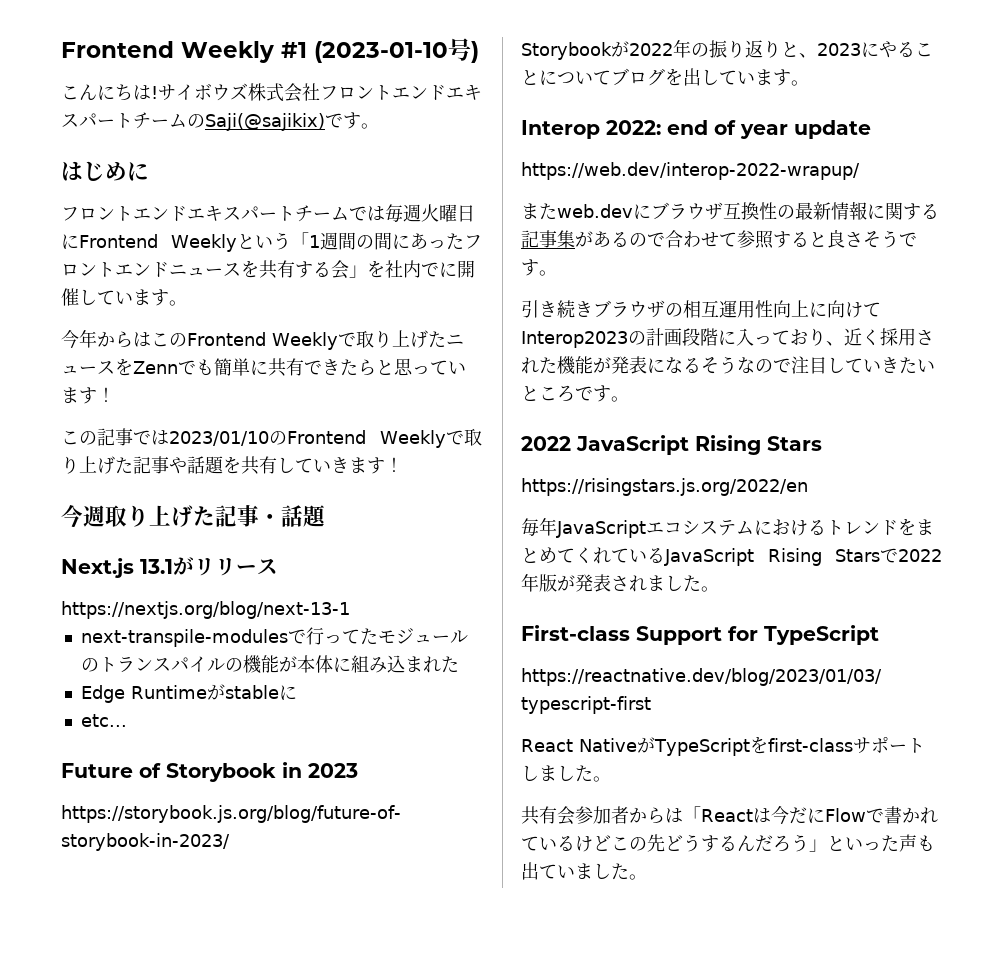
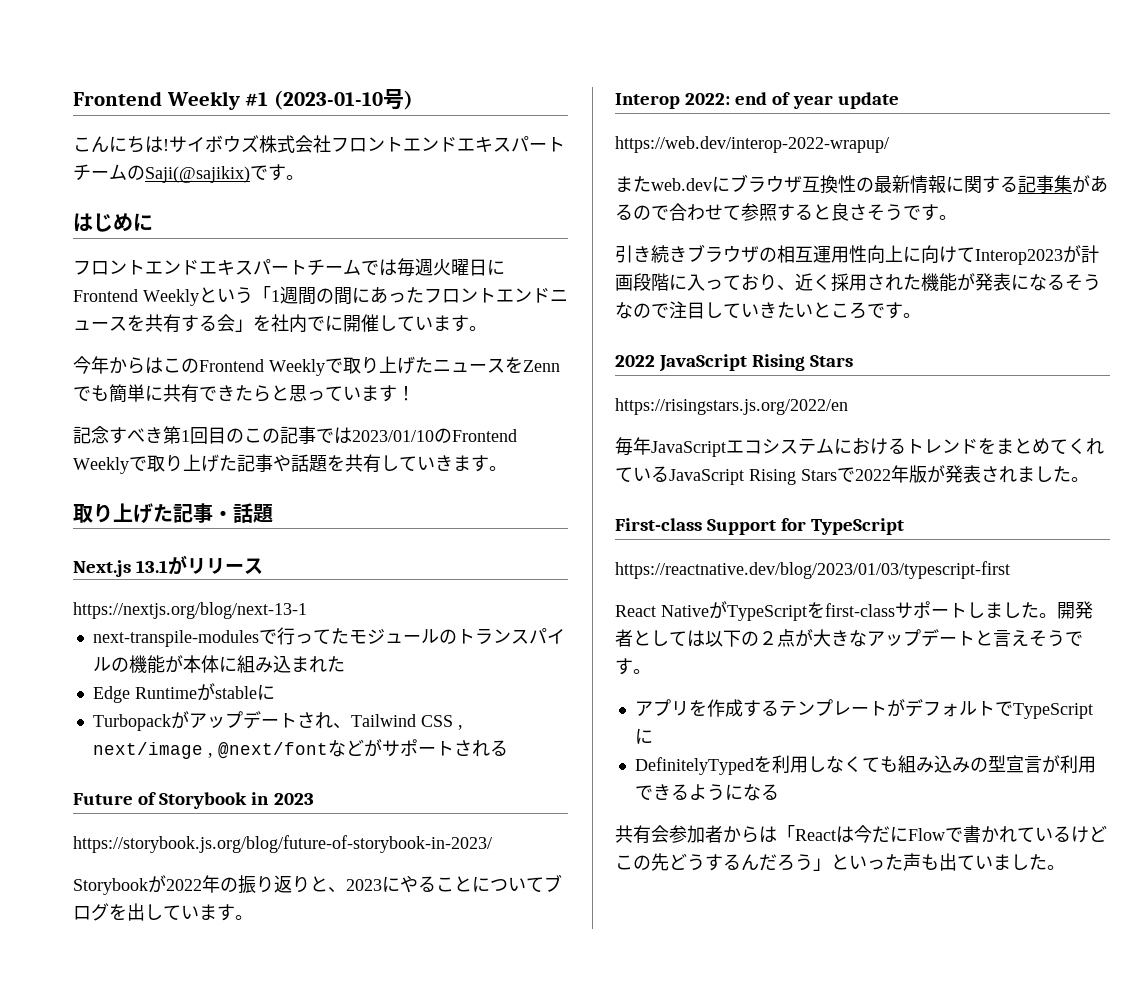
- この記事では2023/01/10のFrontend Weeklyで取り上げた記事や話題を共有していきます！
- 今週取り上げた記事・話題
+ 記念すべき第1回目のこの記事では2023/01/10のFrontend Weeklyで取り上げた記事や話題を共有していきます。
+ 取り上げた記事・話題
- etc...
+ Turbopackがアップデートされ、Tailwind CSS , next/image , @next/fontなどがサポートされる
- 引き続きブラウザの相互運用性向上に向けてInterop2023の計画段階に入っており、近く採用された機能が発表になるそうなので注目していきたいところです。
+ 引き続きブラウザの相互運用性向上に向けてInterop2023が計画段階に入っており、近く採用された機能が発表になるそうなので注目していきたいところです。
+ 開発者としては以下の２点が大きなアップデートと言えそうです。
+ アプリを作成するテンプレートがデフォルトでTypeScriptに
+ DefinitelyTypedを利用しなくても組み込みの型宣言が利用できるようになる

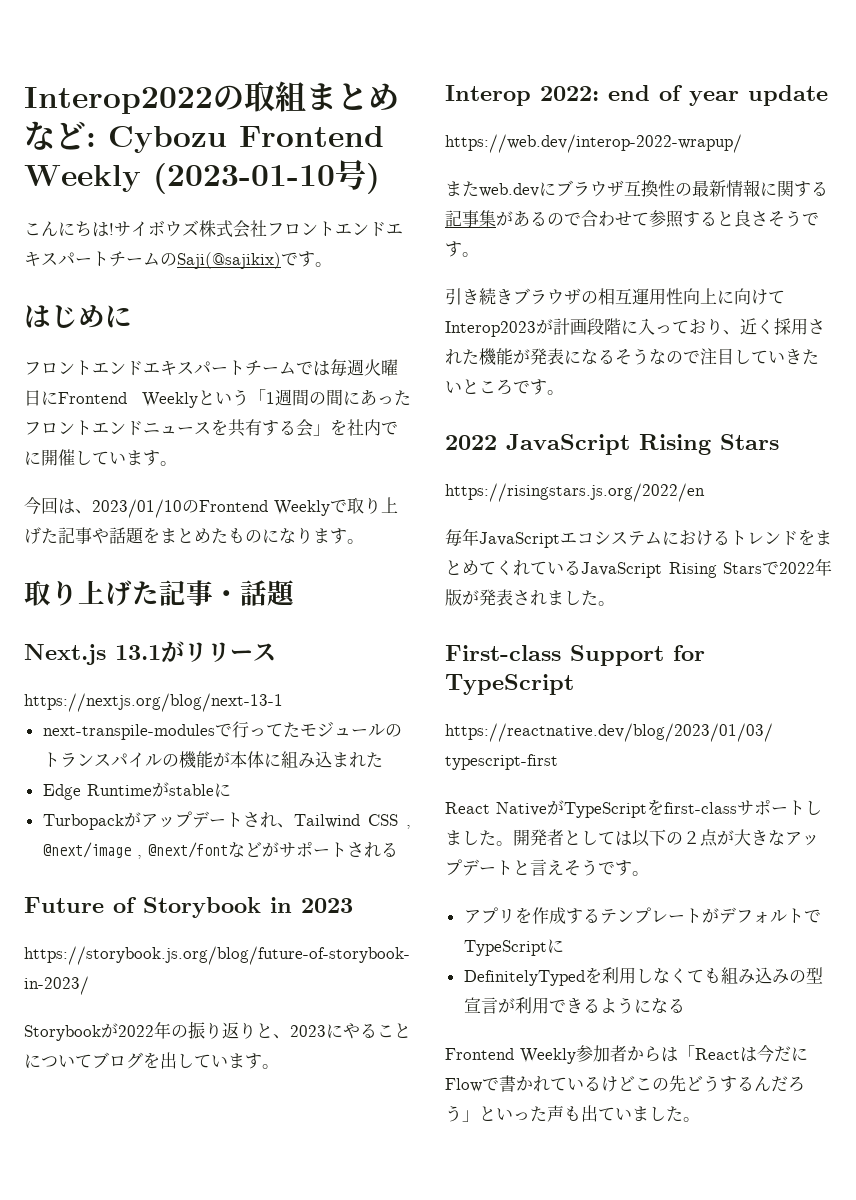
- Frontend Weekly #1 (2023-01-10号)
+ Interop2022の取組まとめなど: Cybozu Frontend Weekly (2023-01-10号)
- 今年からはこのFrontend Weeklyで取り上げたニュースをZennでも簡単に共有できたらと思っています！
- 記念すべき第1回目のこの記事では2023/01/10のFrontend Weeklyで取り上げた記事や話題を共有していきます。
+ 今回は、2023/01/10のFrontend Weeklyで取り上げた記事や話題をまとめたものになります。
- Turbopackがアップデートされ、Tailwind CSS , next/image , @next/fontなどがサポートされる
+ Turbopackがアップデートされ、Tailwind CSS , @next/image , @next/fontなどがサポートされる
- 共有会参加者からは「Reactは今だにFlowで書かれているけどこの先どうするんだろう」といった声も出ていました。
+ Frontend Weekly参加者からは「Reactは今だにFlowで書かれているけどこの先どうするんだろう」といった声も出ていました。

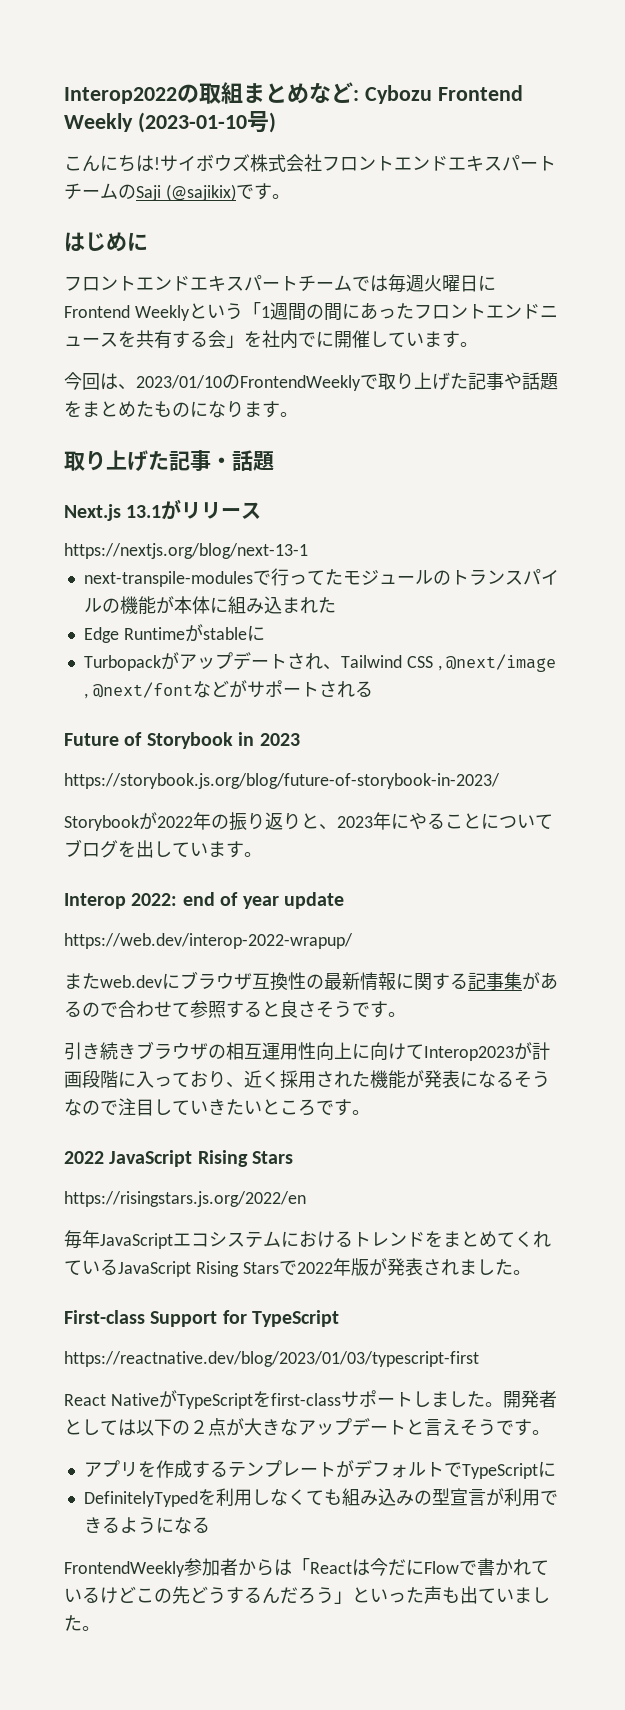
- サイボウズ株式会社フロントエンドエキスパートチームのSaji(@sajikix)です。
+ サイボウズ株式会社フロントエンドエキスパートチームのSaji (@sajikix)です。
- 今回は、2023/01/10のFrontend Weeklyで取り上げた記事や話題をまとめたものになります。
+ 今回は、2023/01/10のFrontendWeeklyで取り上げた記事や話題をまとめたものになります。
- Storybookが2022年の振り返りと、2023にやることについてブログを出しています。
+ Storybookが2022年の振り返りと、2023年にやることについてブログを出しています。
- Frontend Weekly参加者からは「Reactは今だにFlowで書かれているけどこの先どうするんだろう」といった声も出ていました。
+ FrontendWeekly参加者からは「Reactは今だにFlowで書かれているけどこの先どうするんだろう」といった声も出ていました。

